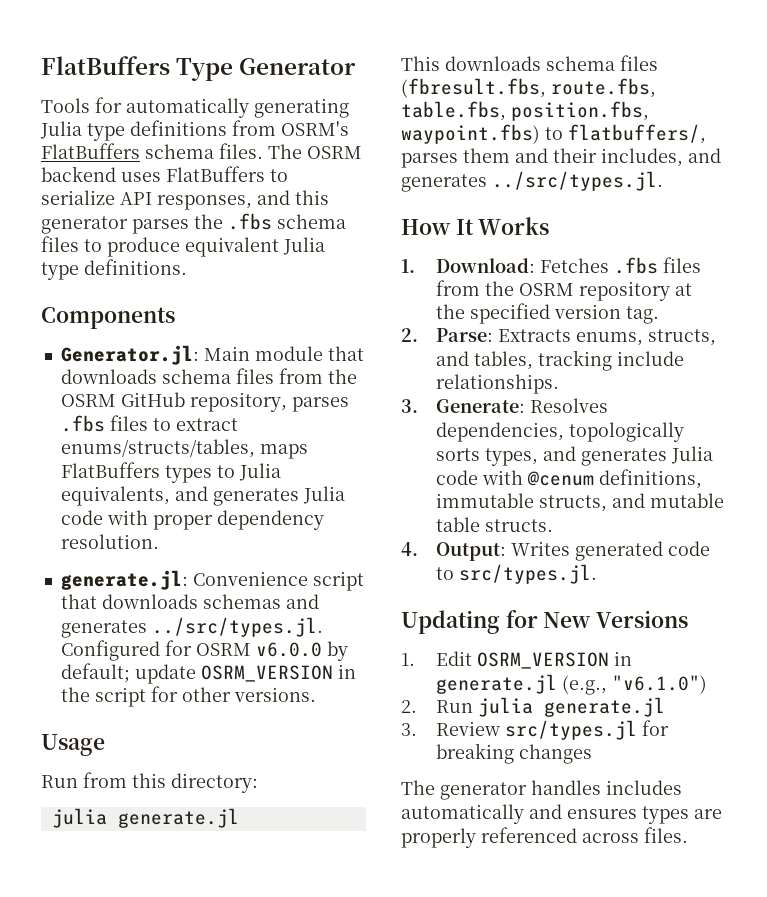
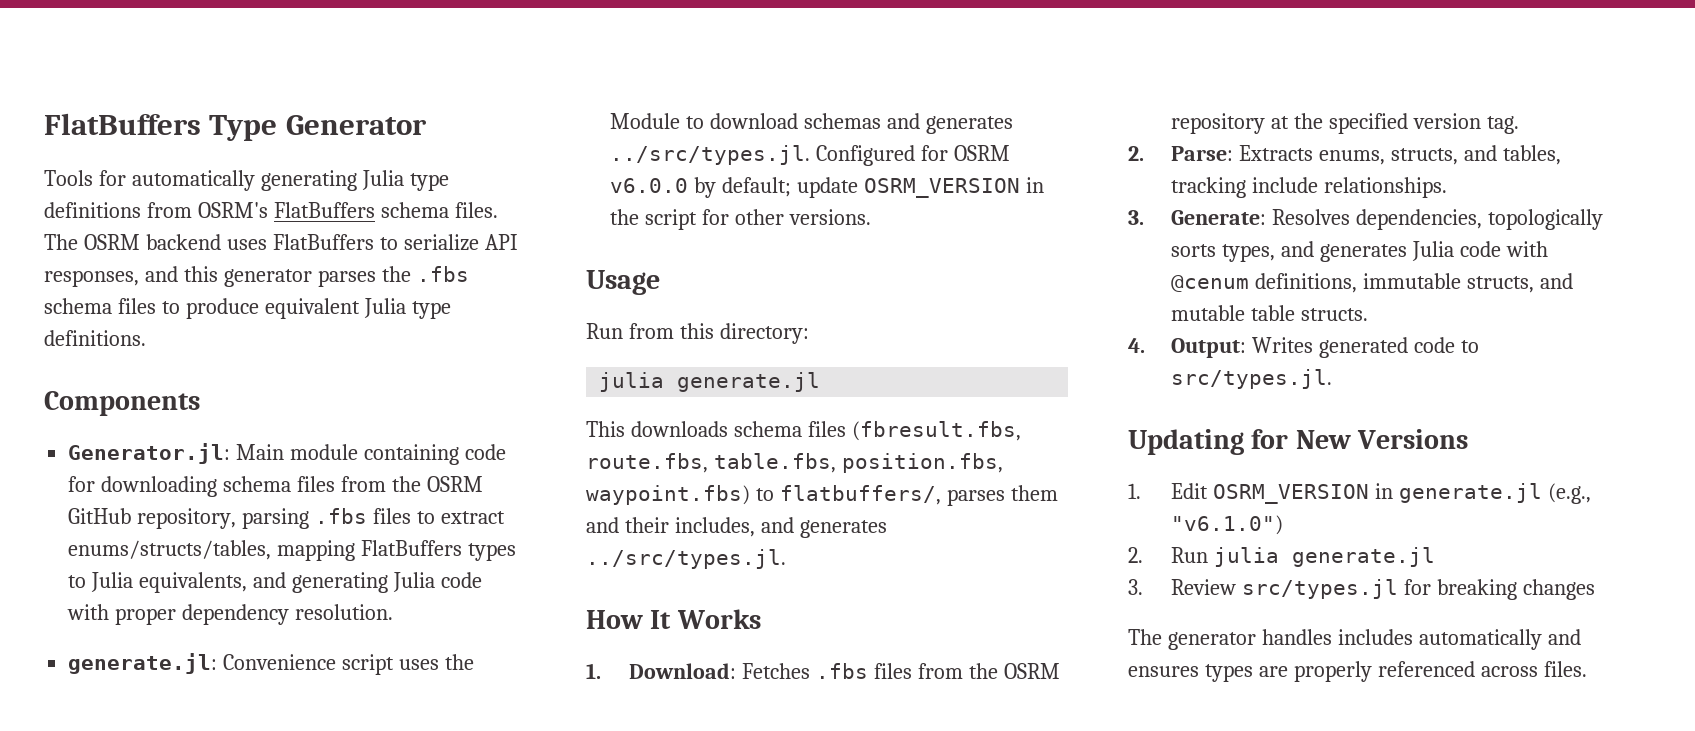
- Generator.jl: Main module that downloads schema files from the OSRM GitHub repository, parses .fbs files to extract enums/structs/tables, maps FlatBuffers types to Julia equivalents, and generates Julia code with proper dependency resolution.
+ Generator.jl: Main module containing code for downloading schema files from the OSRM GitHub repository, parsing .fbs files to extract enums/structs/tables, mapping FlatBuffers types to Julia equivalents, and generating Julia code with proper dependency resolution.
- generate.jl: Convenience script that downloads schemas and generates ../src/types.jl. Configured for OSRM v6.0.0 by default; update OSRM_VERSION in the script for other versions.
+ generate.jl: Convenience script uses the Module to download schemas and generates ../src/types.jl. Configured for OSRM v6.0.0 by default; update OSRM_VERSION in the script for other versions.

